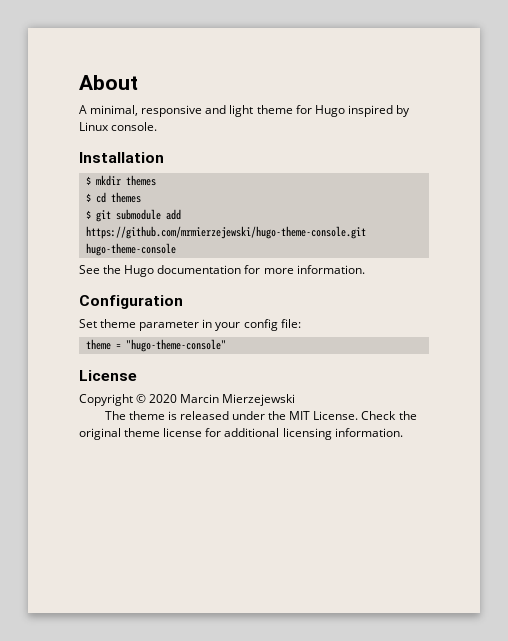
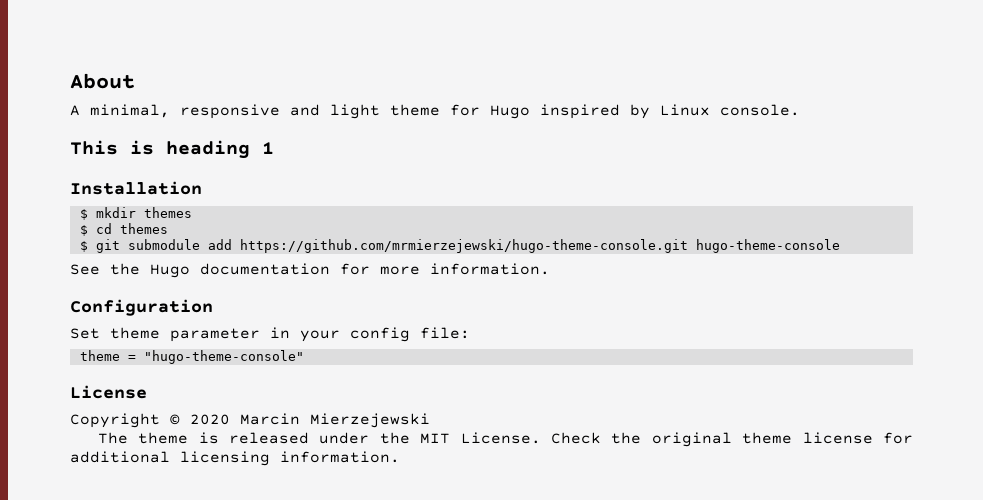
+ This is heading 1

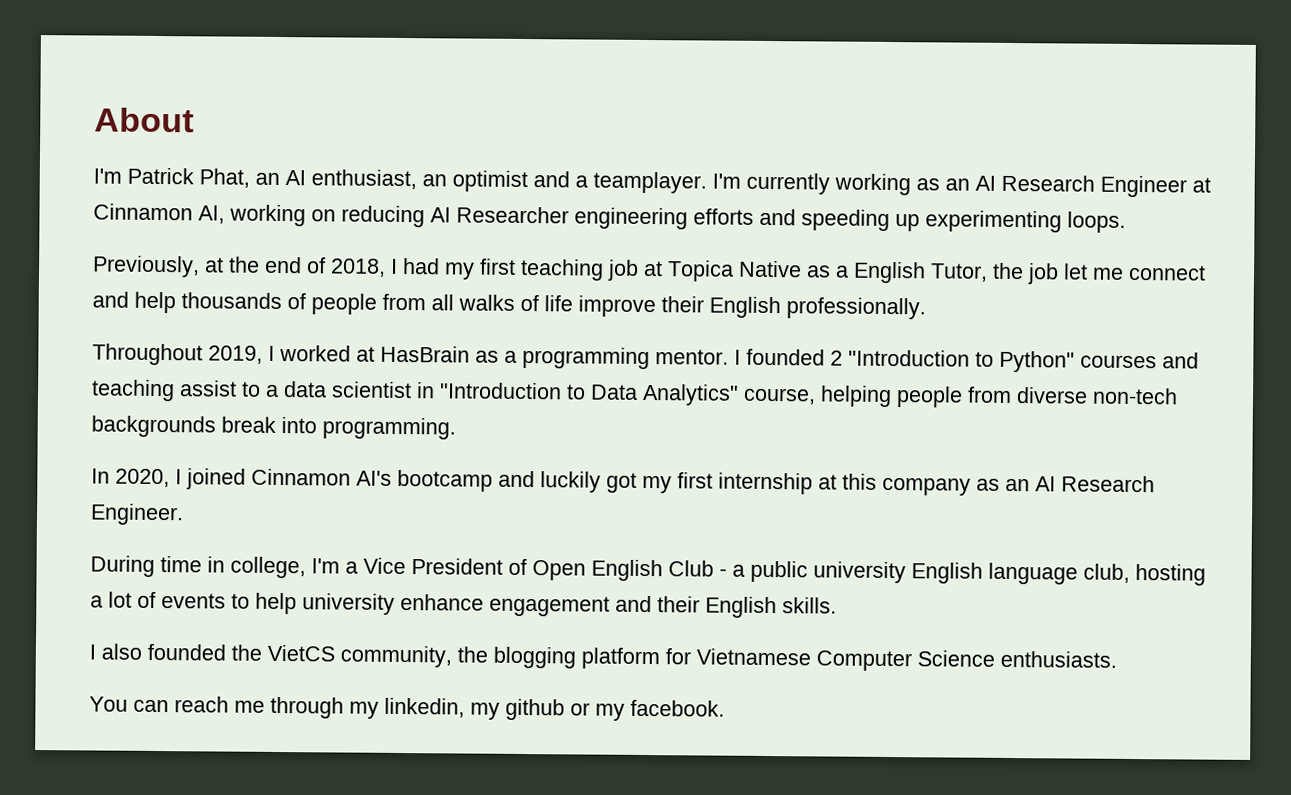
- A minimal, responsive and light theme for Hugo inspired by Linux console.
- This is heading 1
- Installation
- $ mkdir themes
- $ cd themes
- $ git submodule add https://github.com/mrmierzejewski/hugo-theme-console.git hugo-theme-console
- See the Hugo documentation for more information.
- Configuration
- Set theme parameter in your config file:
- theme = "hugo-theme-console"
- License
- Copyright © 2020 Marcin Mierzejewski
- The theme is released under the MIT License. Check the original theme license for additional licensing information.
+ I'm Patrick Phat, an AI enthusiast, an optimist and a teamplayer. I'm currently working as an AI Research Engineer at Cinnamon AI, working on reducing AI Researcher engineering efforts and speeding up experimenting loops.
+ Previously, at the end of 2018, I had my first teaching job at Topica Native as a English Tutor, the job let me connect and help thousands of people from all walks of life improve their English professionally.
+ Throughout 2019, I worked at HasBrain as a programming mentor. I founded 2 "Introduction to Python" courses and teaching assist to a data scientist in "Introduction to Data Analytics" course, helping people from diverse non-tech backgrounds break into programming.
+ In 2020, I joined Cinnamon AI's bootcamp and luckily got my first internship at this company as an AI Research Engineer.
+ During time in college, I'm a Vice President of Open English Club - a public university English language club, hosting a lot of events to help university enhance engagement and their English skills.
+ I also founded the VietCS community, the blogging platform for Vietnamese Computer Science enthusiasts.
+ You can reach me through my linkedin, my github or my facebook.

